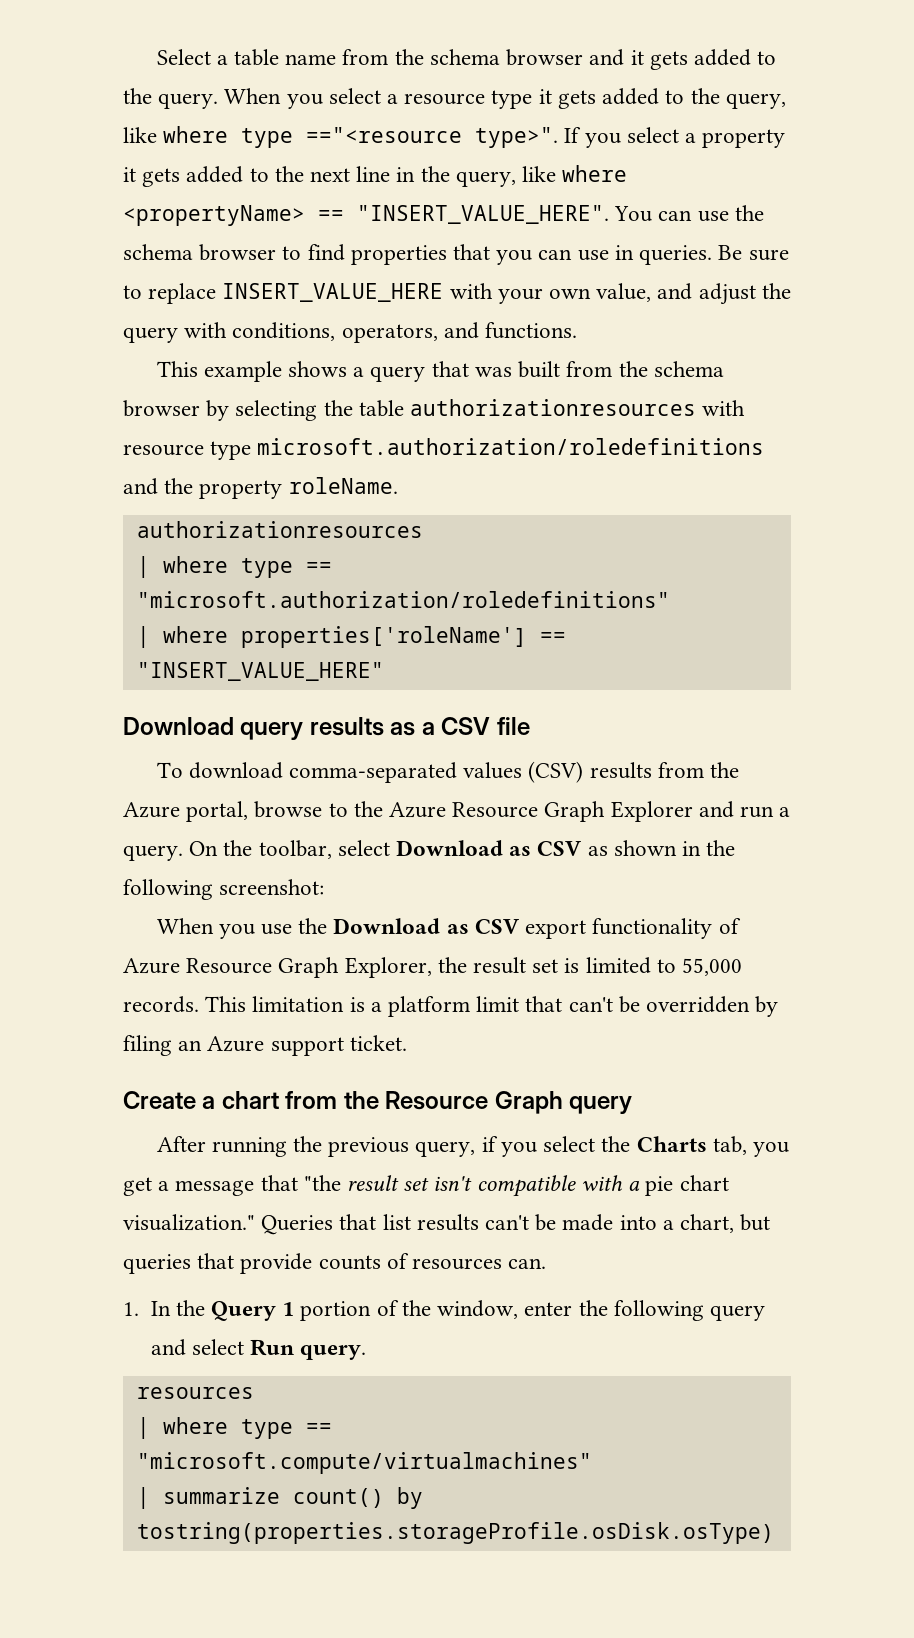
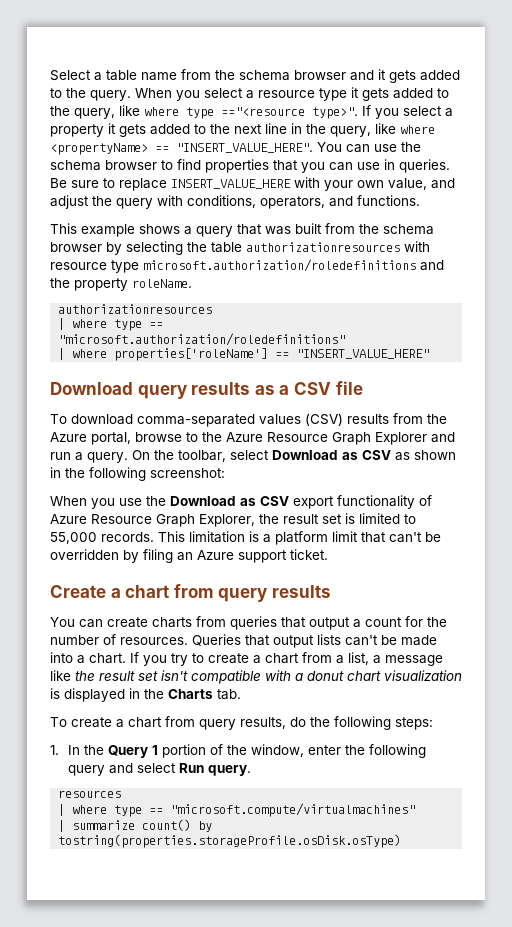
- Create a chart from the Resource Graph query
- After running the previous query, if you select the Charts tab, you get a message that "the result set isn't compatible with a pie chart visualization." Queries that list results can't be made into a chart, but queries that provide counts of resources can.
+ Create a chart from query results
+ You can create charts from queries that output a count for the number of resources. Queries that output lists can't be made into a chart. If you try to create a chart from a list, a message like the result set isn't compatible with a donut chart visualization is displayed in the Charts tab.
+ To create a chart from query results, do the following steps:

